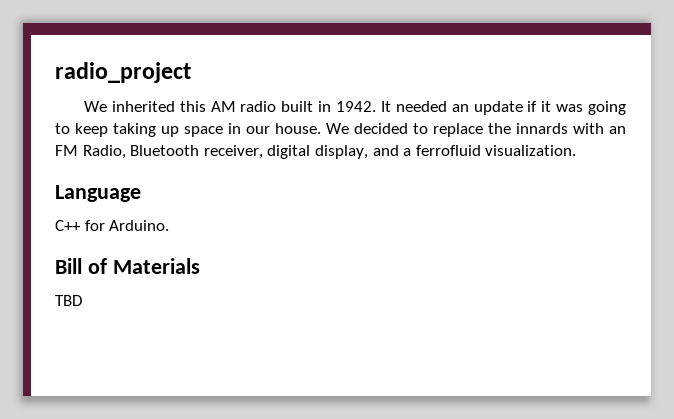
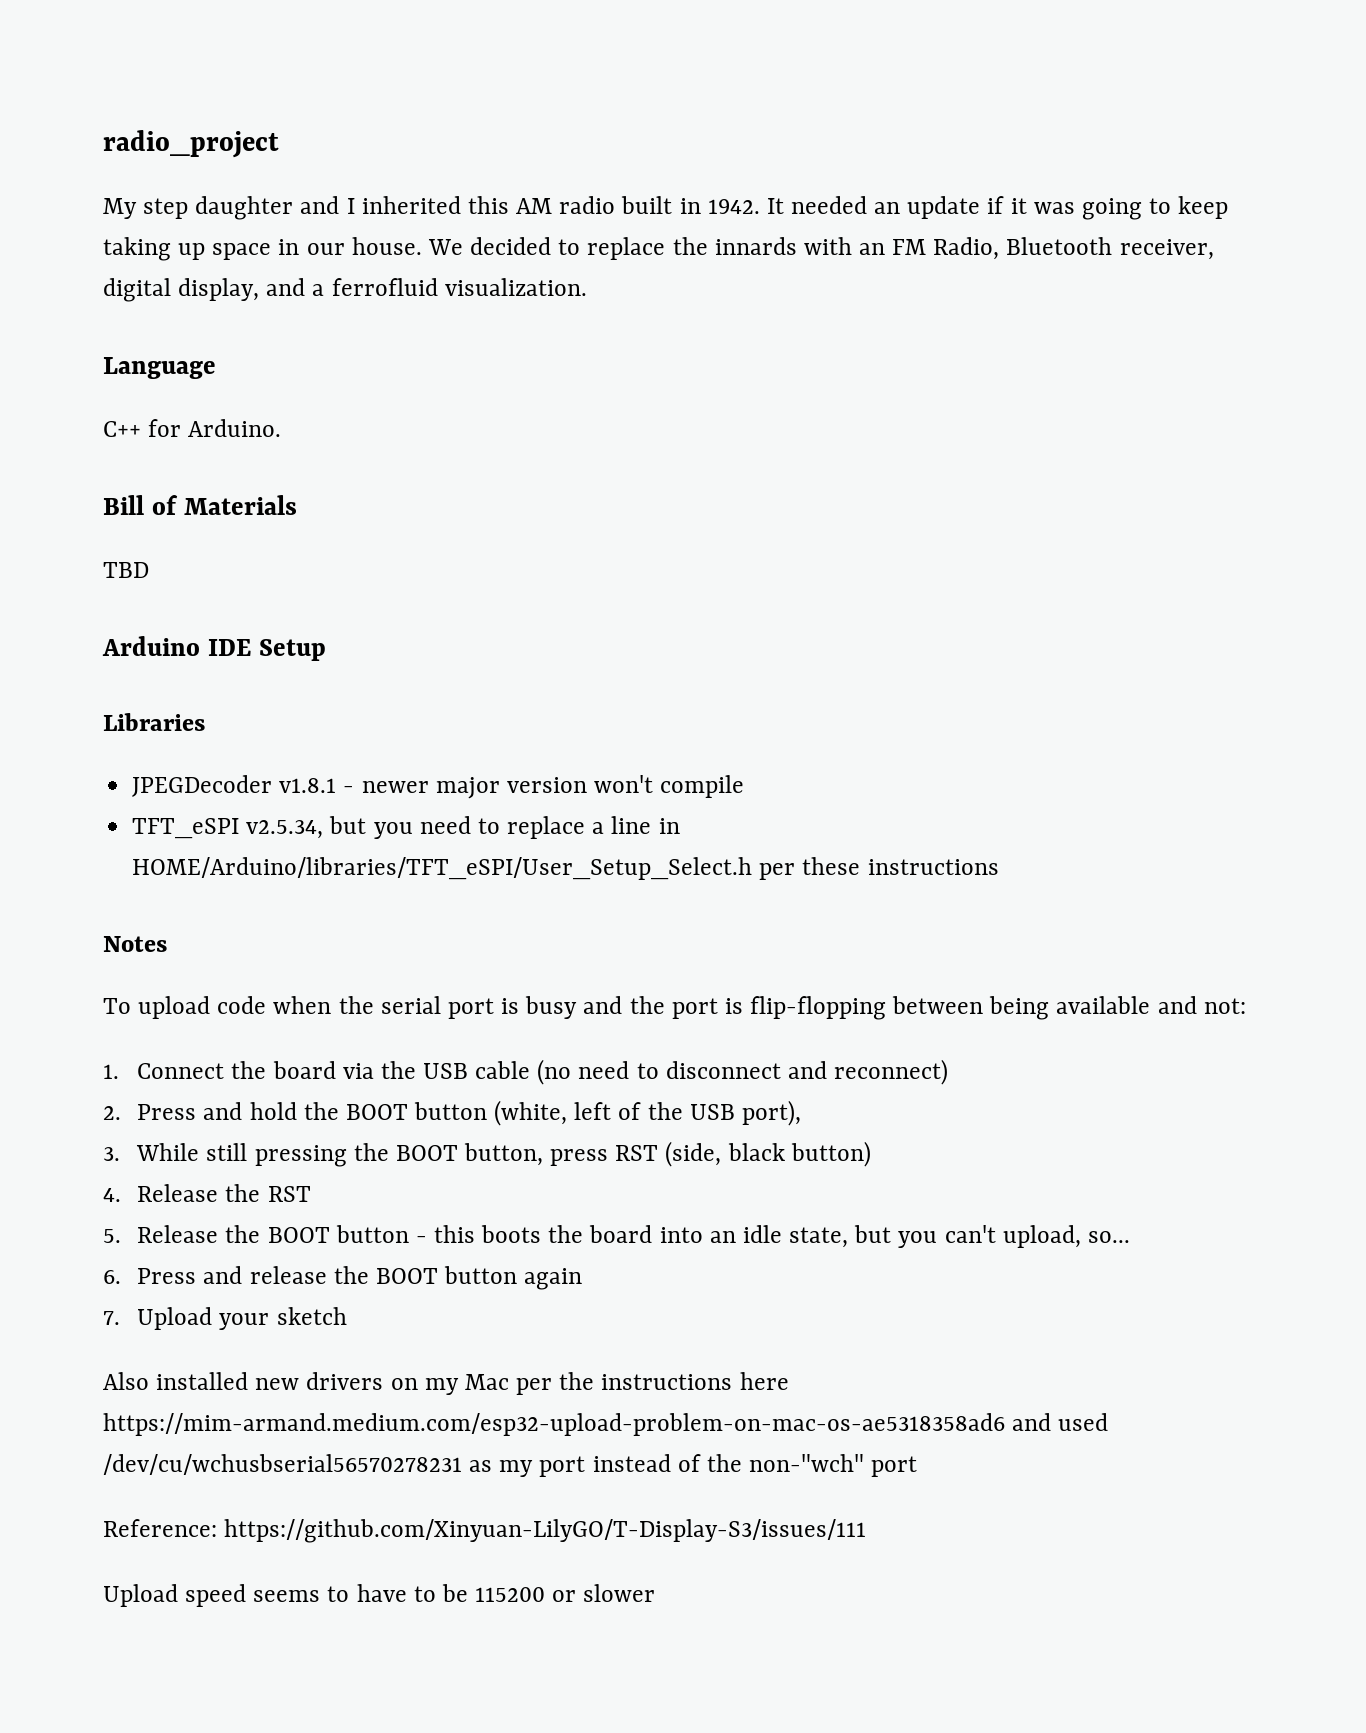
- We inherited this AM radio built in 1942.
+ My step daughter and I inherited this AM radio built in 1942.
+ Arduino IDE Setup
+ Libraries
+ JPEGDecoder v1.8.1 - newer major version won't compile
+ TFT_eSPI v2.5.34, but you need to replace a line in HOME/Arduino/libraries/TFT_eSPI/User_Setup_Select.h per these instructions
+ Notes
+ To upload code when the serial port is busy and the port is flip-flopping between being available and not:
+ 1. Connect the board via the USB cable (no need to disconnect and reconnect)
+ 2. Press and hold the BOOT button (white, left of the USB port),
+ 3. While still pressing the BOOT button, press RST (side, black button)
+ 4. Release the RST
+ 5. Release the BOOT button - this boots the board into an idle state, but you can't upload, so...
+ 6. Press and release the BOOT button again
+ 7. Upload your sketch
+ Also installed new drivers on my Mac per the instructions here https://mim-armand.medium.com/esp32-upload-problem-on-mac-os-ae5318358ad6 and used /dev/cu/wchusbserial56570278231 as my port instead of the non-"wch" port
+ Reference: https://github.com/Xinyuan-LilyGO/T-Display-S3/issues/111
+ Upload speed seems to have to be 115200 or slower

